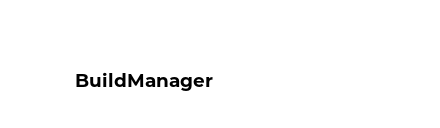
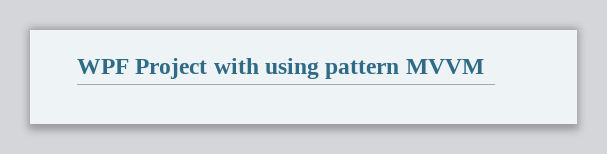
- BuildManager
+ WPF Project with using pattern MVVM

